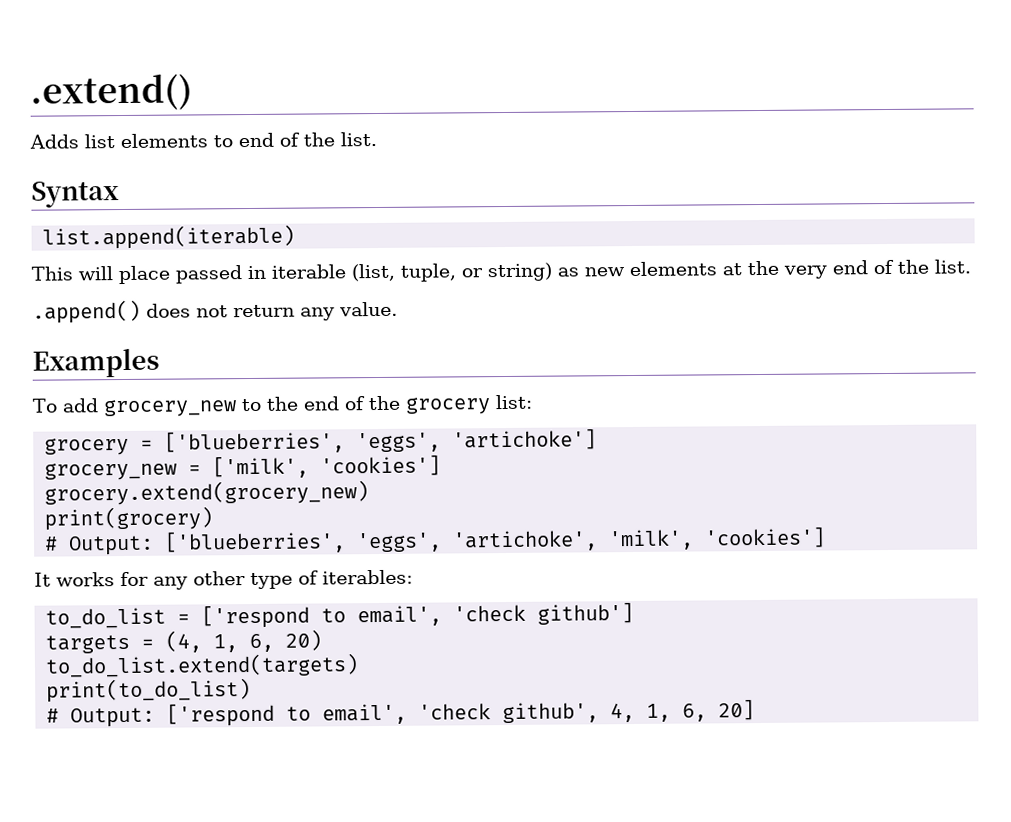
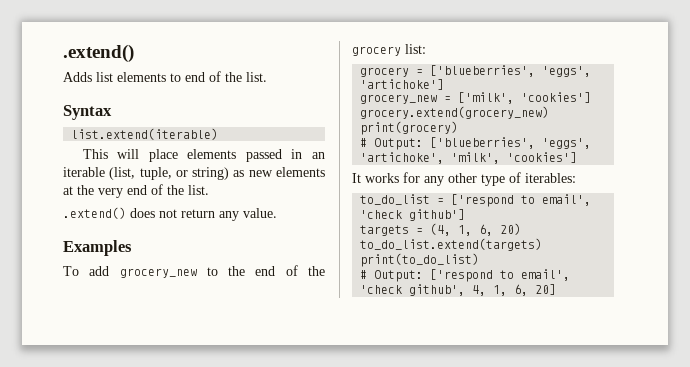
- list.append(iterable)
+ list.extend(iterable)
- This will place passed in iterable (list, tuple, or string) as new elements at the very end of the list.
+ This will place elements passed in an iterable (list, tuple, or string) as new elements at the very end of the list.
- .append() does not return any value.
+ .extend() does not return any value.

